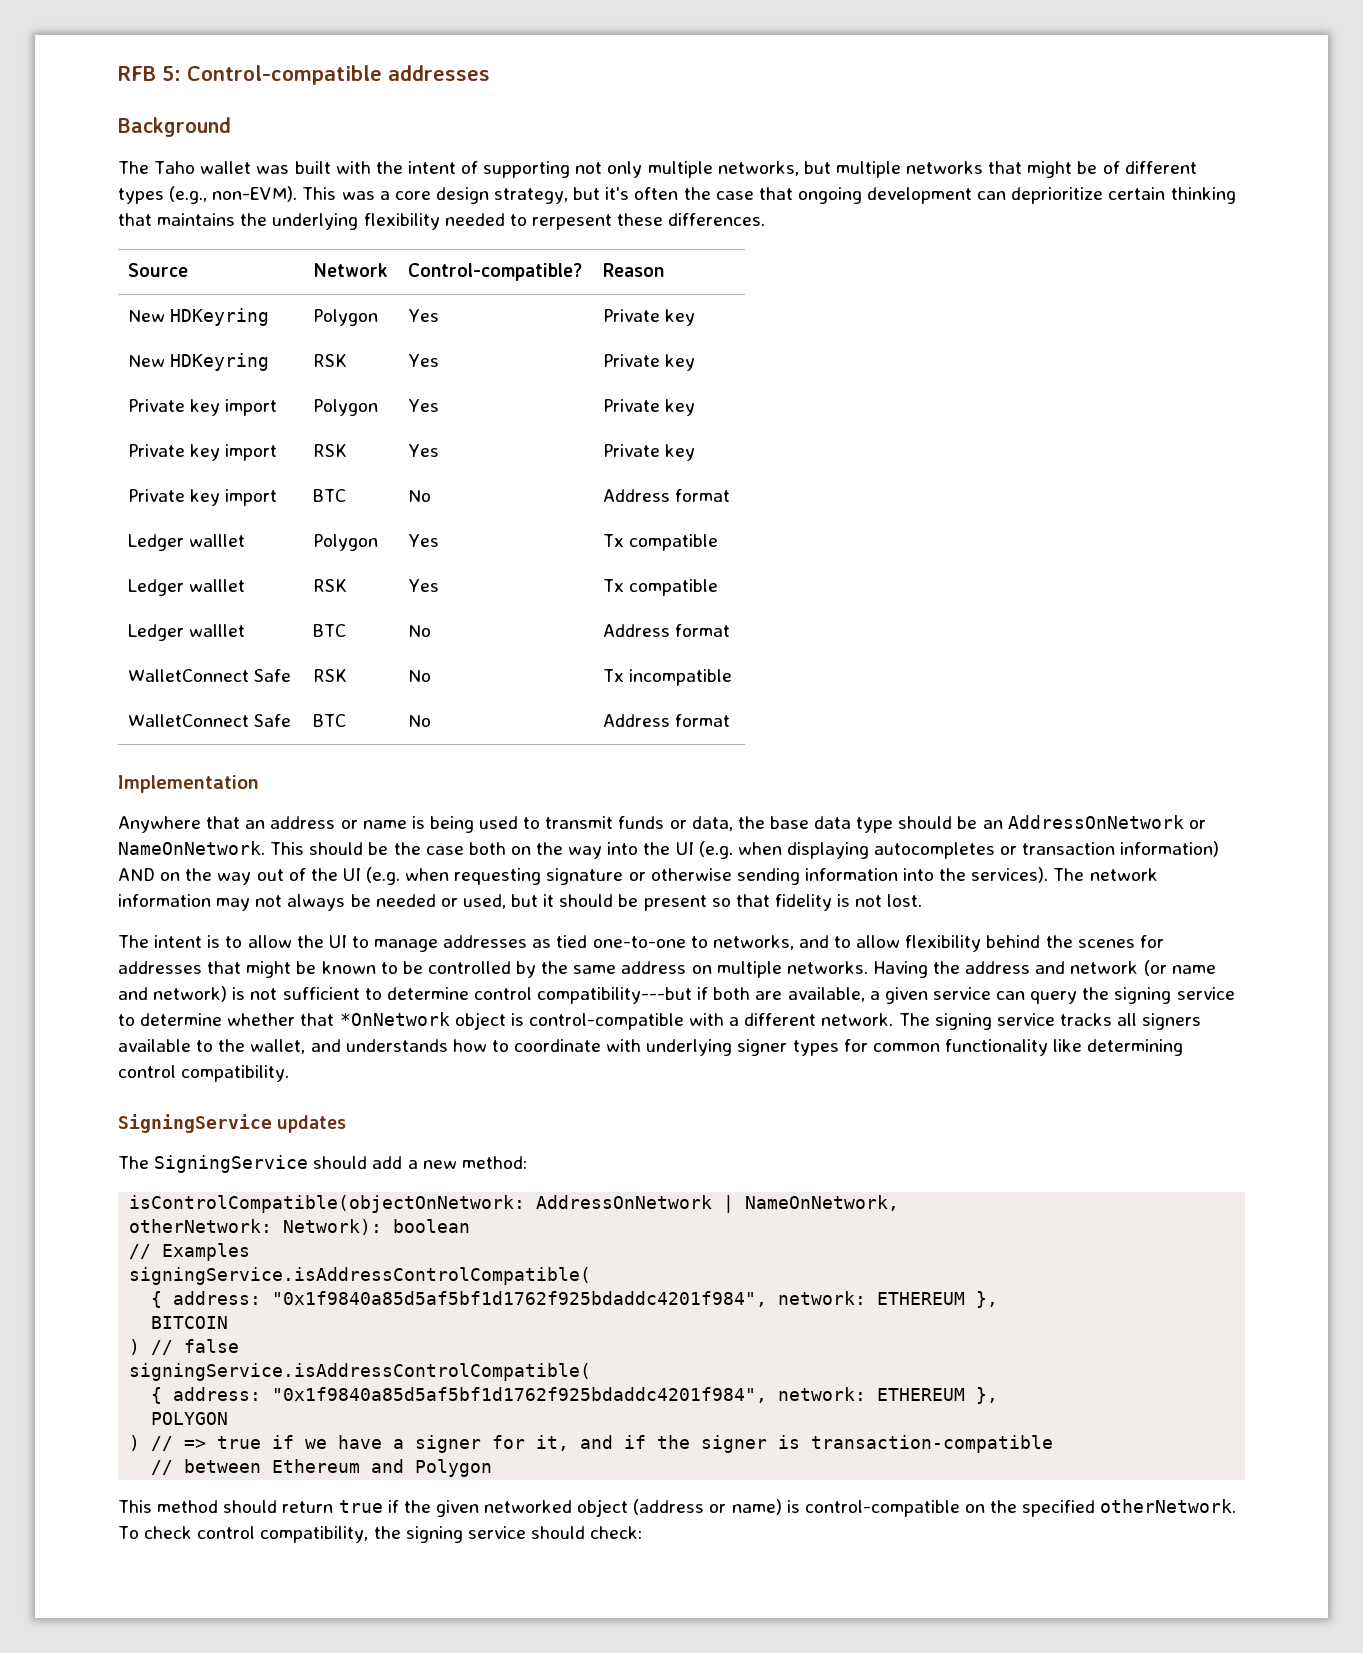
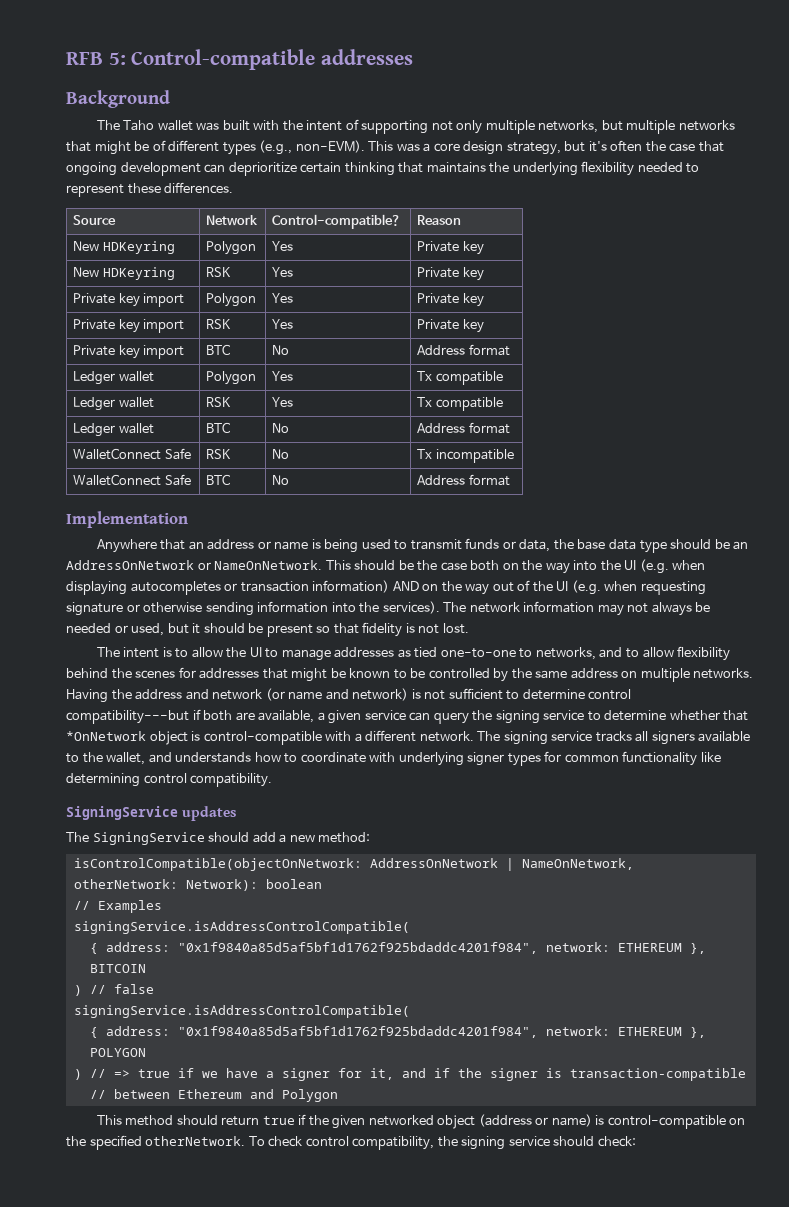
- This was a core design strategy, but it's often the case that ongoing development can deprioritize certain thinking that maintains the underlying flexibility needed to rerpesent these differences.
+ This was a core design strategy, but it's often the case that ongoing development can deprioritize certain thinking that maintains the underlying flexibility needed to represent these differences.
- Ledger walllet | Polygon | Yes | Tx compatible
+ Ledger wallet | Polygon | Yes | Tx compatible
- Ledger walllet | RSK | Yes | Tx compatible
+ Ledger wallet | RSK | Yes | Tx compatible
- Ledger walllet | BTC | No | Address format
+ Ledger wallet | BTC | No | Address format

